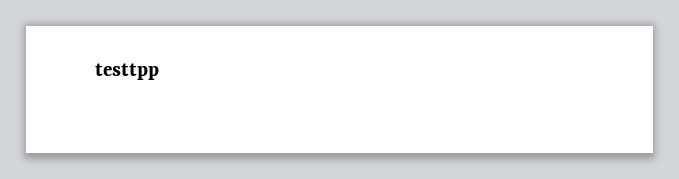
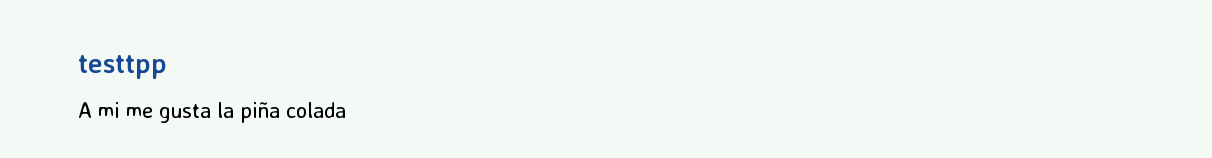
+ A mi me gusta la piña colada

